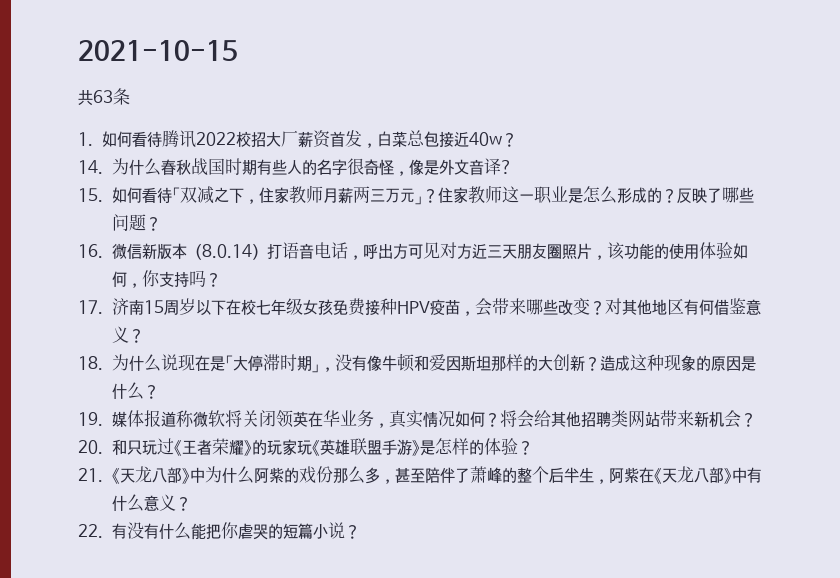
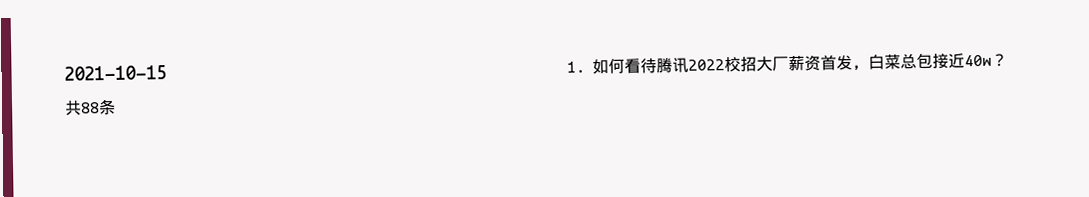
- 共63条
+ 共88条
- 14.为什么春秋战国时期有些人的名字很奇怪，像是外文音译?
- 15.如何看待「双减之下，住家教师月薪两三万元」？住家教师这一职业是怎么形成的？反映了哪些问题？
- 16.微信新版本（8.0.14）打语音电话，呼出方可见对方近三天朋友圈照片，该功能的使用体验如何，你支持吗？
- 17.济南15周岁以下在校七年级女孩免费接种HPV疫苗，会带来哪些改变？对其他地区有何借鉴意义？
- 18.为什么说现在是「大停滞时期」，没有像牛顿和爱因斯坦那样的大创新？造成这种现象的原因是什么？
- 19.媒体报道称微软将关闭领英在华业务，真实情况如何？将会给其他招聘类网站带来新机会？
- 20.和只玩过《王者荣耀》的玩家玩《英雄联盟手游》是怎样的体验？
- 21.《天龙八部》中为什么阿紫的戏份那么多，甚至陪伴了萧峰的整个后半生，阿紫在《天龙八部》中有什么意义？
- 22.有没有什么能把你虐哭的短篇小说？

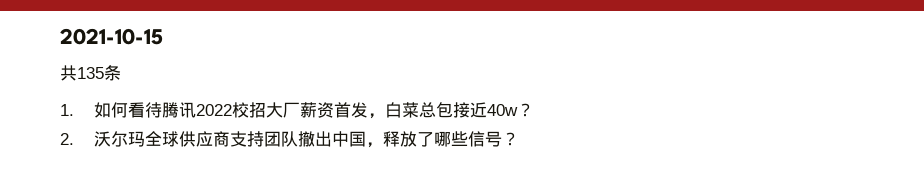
- 共88条
+ 共135条
+ 2.沃尔玛全球供应商支持团队撤出中国，释放了哪些信号？

